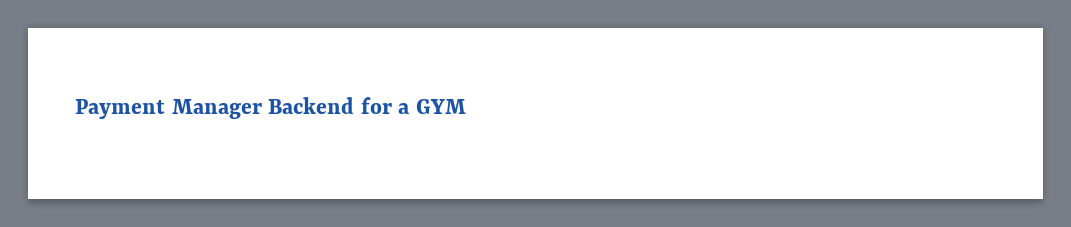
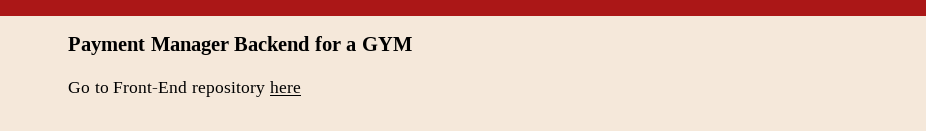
+ Go to Front-End repository here

